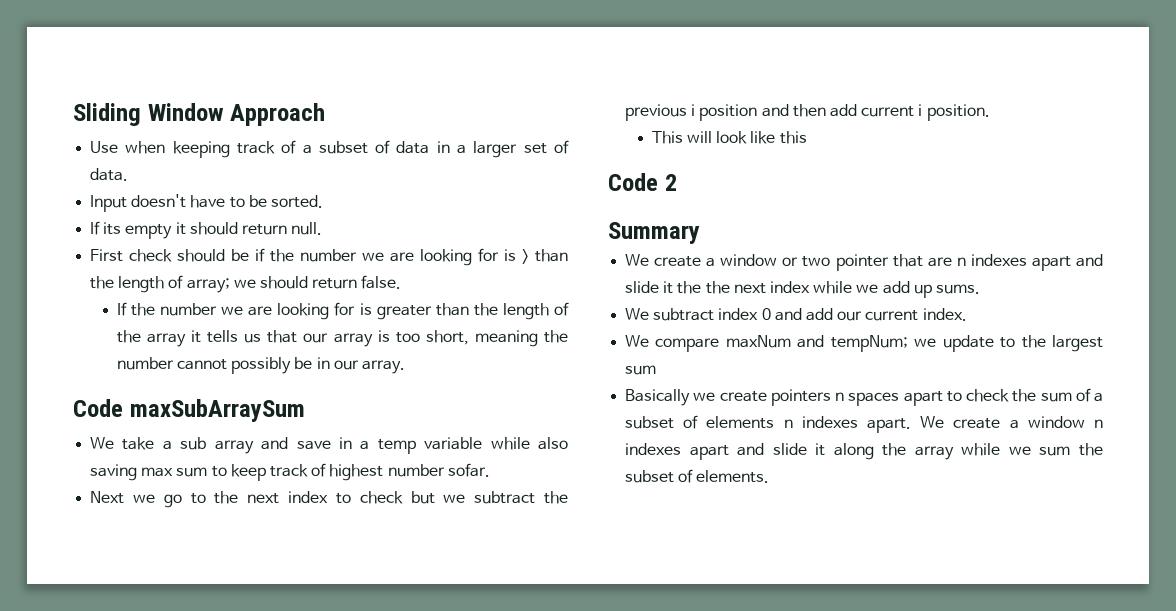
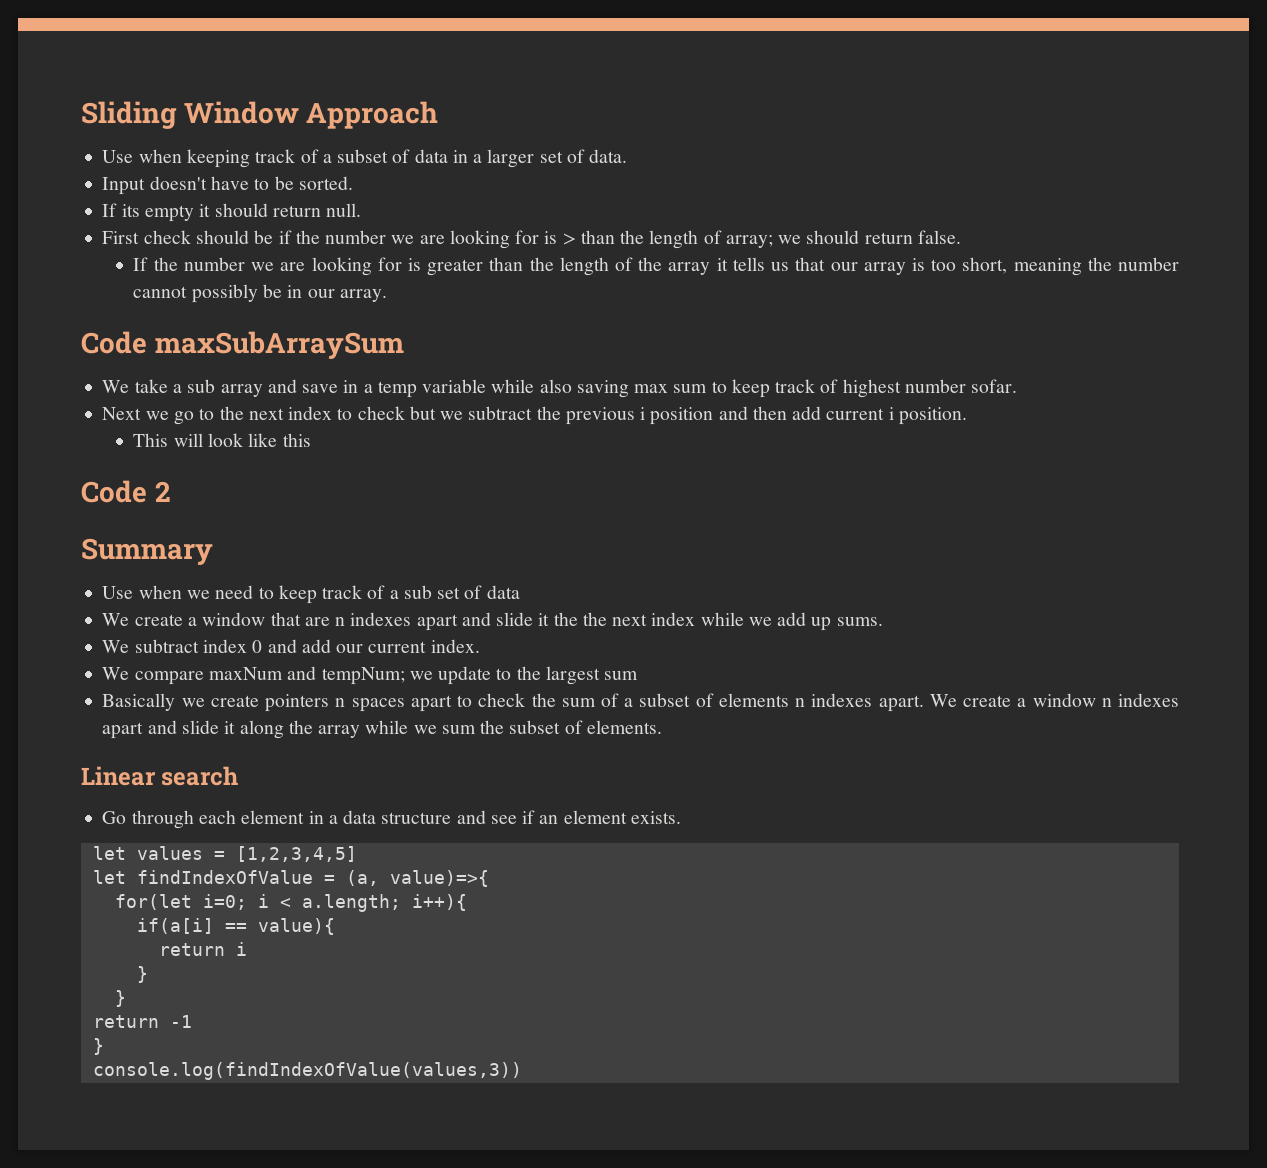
- We create a window or two pointer that are n indexes apart and slide it the the next index while we add up sums.
+ Use when we need to keep track of a sub set of data
+ We create a window that are n indexes apart and slide it the the next index while we add up sums.
+ Linear search
+ Go through each element in a data structure and see if an element exists.
+ let values = [1,2,3,4,5]
+ let findIndexOfValue = (a, value)=>{
+ for(let i=0; i < a.length; i++){
+ if(a[i] == value){
+ return i
+ }
+ }
+ return -1
+ }
+ console.log(findIndexOfValue(values,3))

